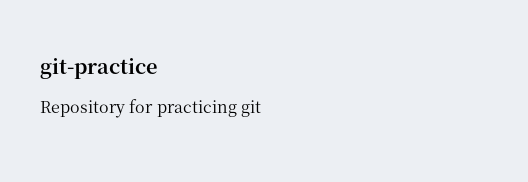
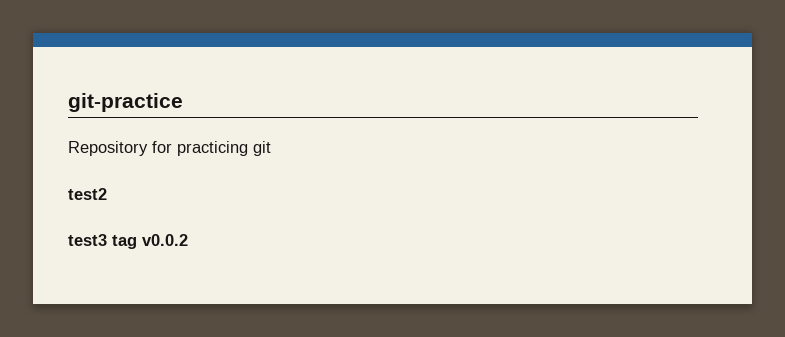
+ test2
+ test3 tag v0.0.2

